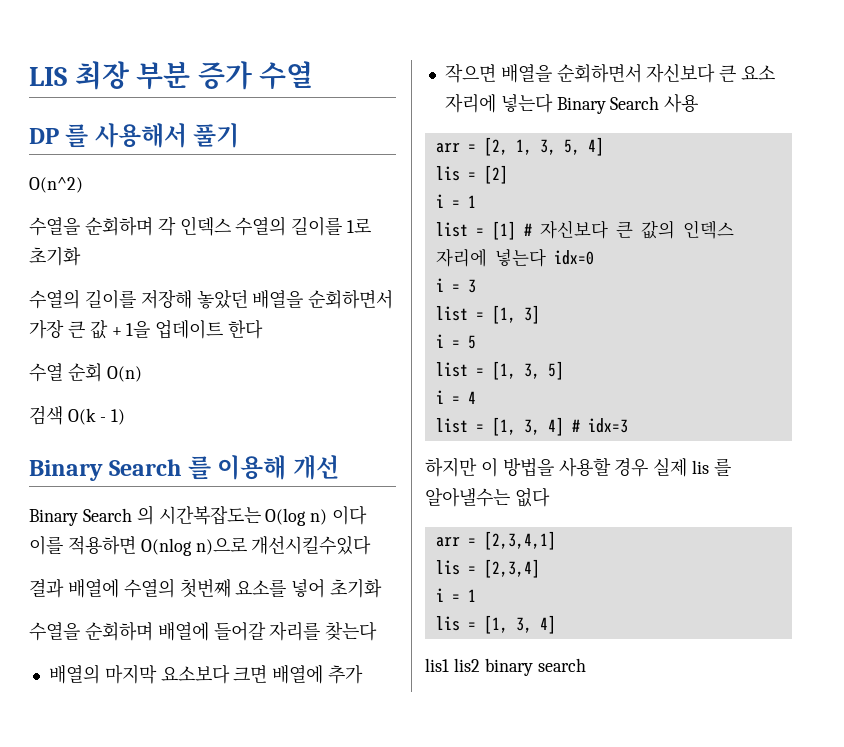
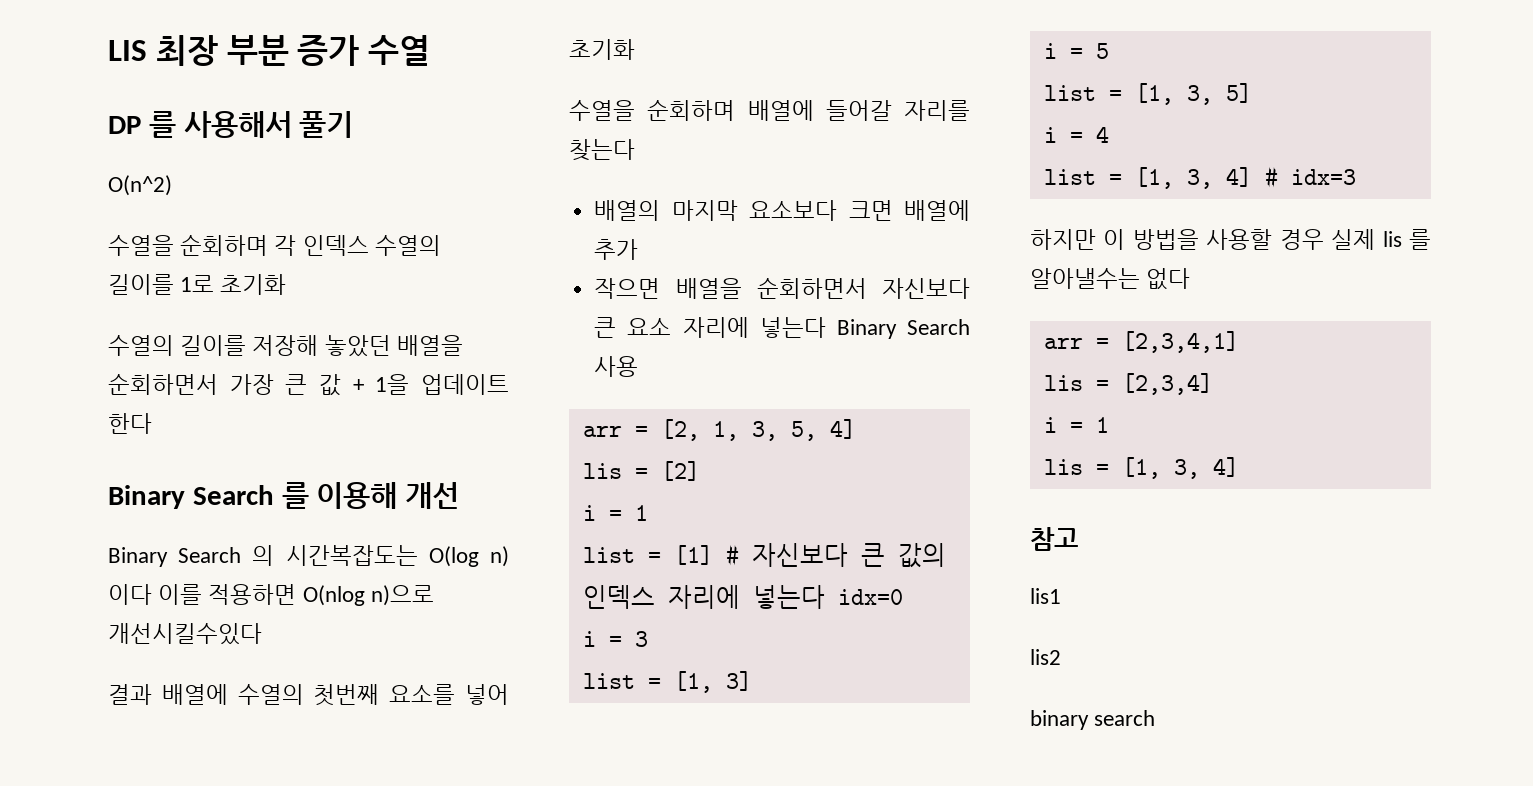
- 수열 순회 O(n)
- 검색 O(k - 1)
+ 참고
- lis1 lis2 binary search
+ lis1
+ lis2
+ binary search

